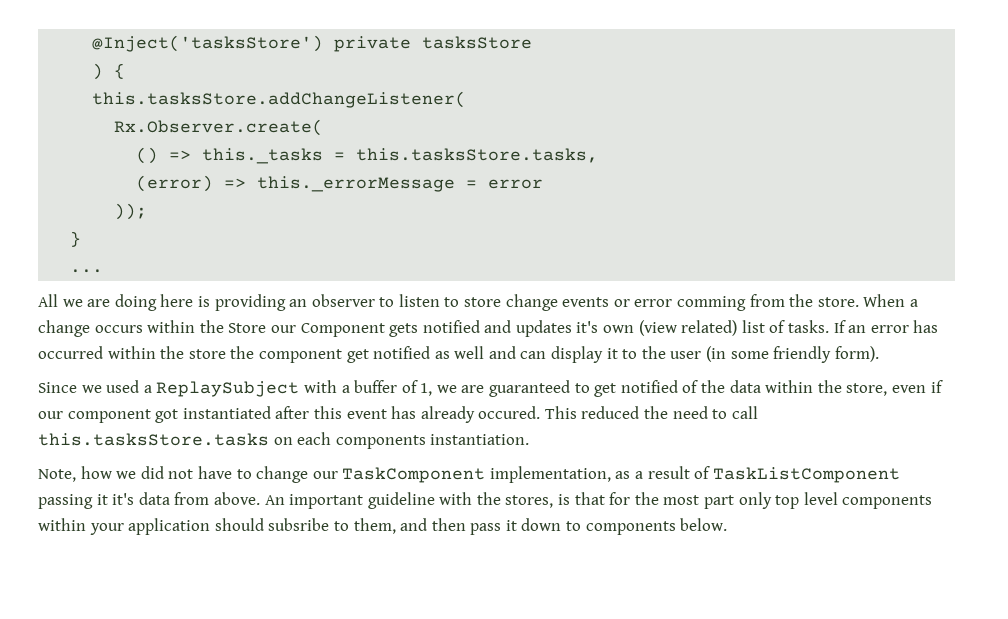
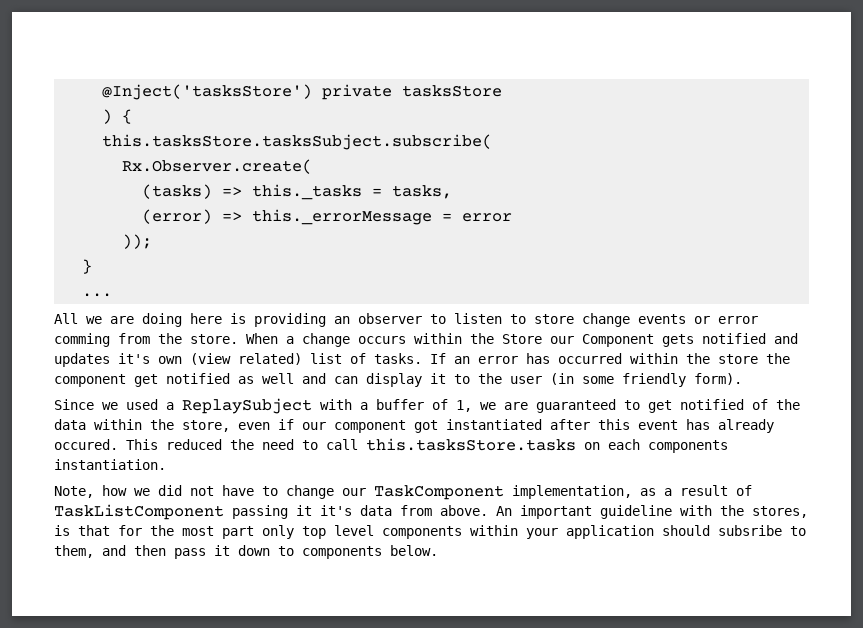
- this.tasksStore.addChangeListener(
+ this.tasksStore.tasksSubject.subscribe(
- () => this._tasks = this.tasksStore.tasks,
+ (tasks) => this._tasks = tasks,

